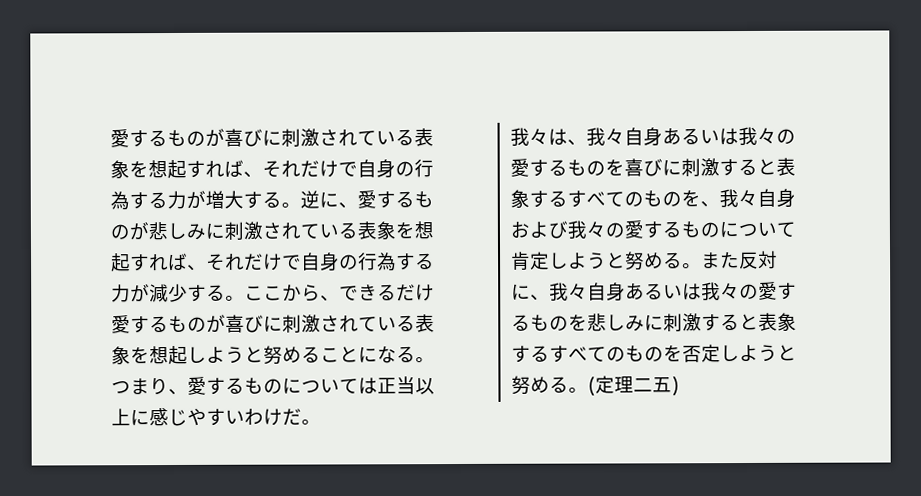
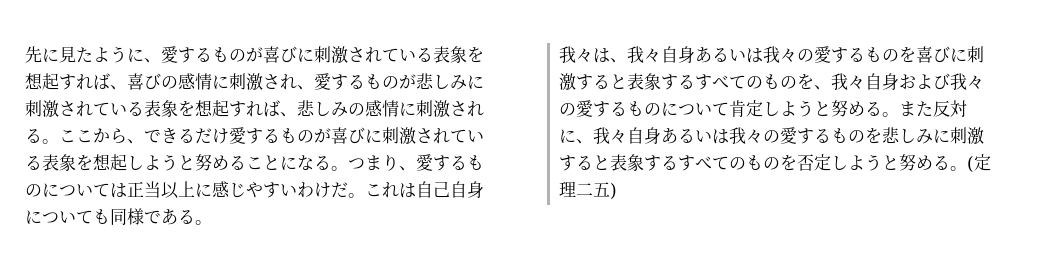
- 愛するものが喜びに刺激されている表象を想起すれば、それだけで自身の行為する力が増大する。逆に、愛するものが悲しみに刺激されている表象を想起すれば、それだけで自身の行為する力が減少する。
+ 先に見たように、愛するものが喜びに刺激されている表象を想起すれば、喜びの感情に刺激され、愛するものが悲しみに刺激されている表象を想起すれば、悲しみの感情に刺激される。
+ これは自己自身についても同様である。

